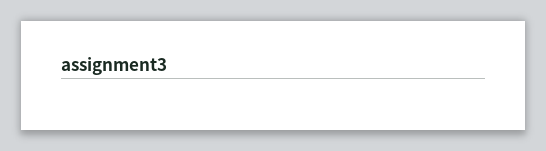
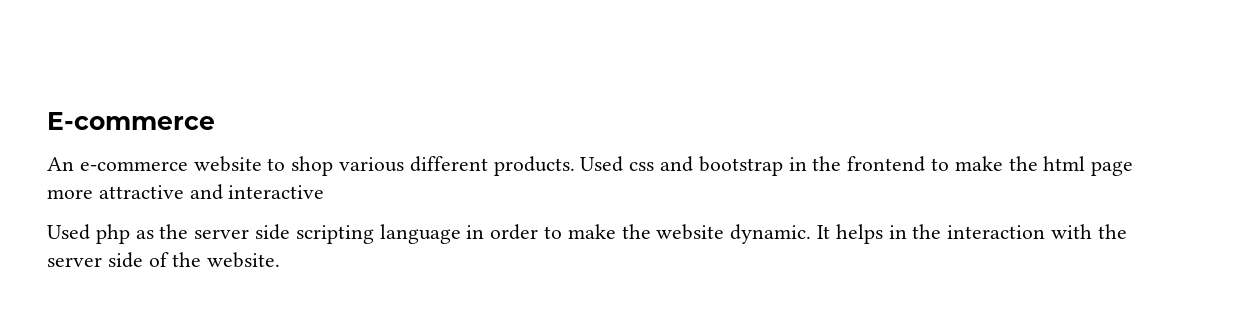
- assignment3
+ E-commerce
+ An e-commerce website to shop various different products. Used css and bootstrap in the frontend to make the html page more attractive and interactive
+ Used php as the server side scripting language in order to make the website dynamic. It helps in the interaction with the server side of the website.

